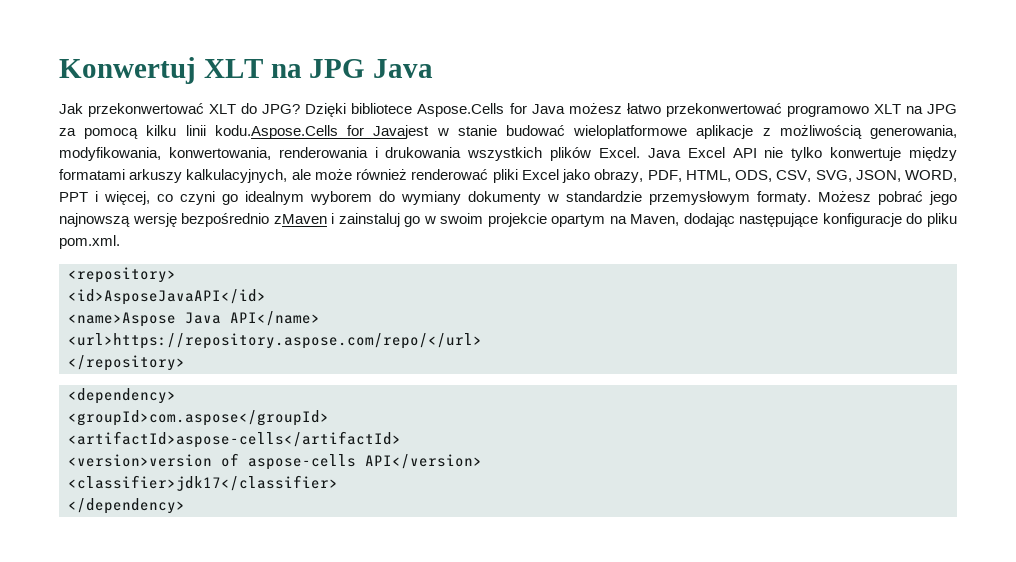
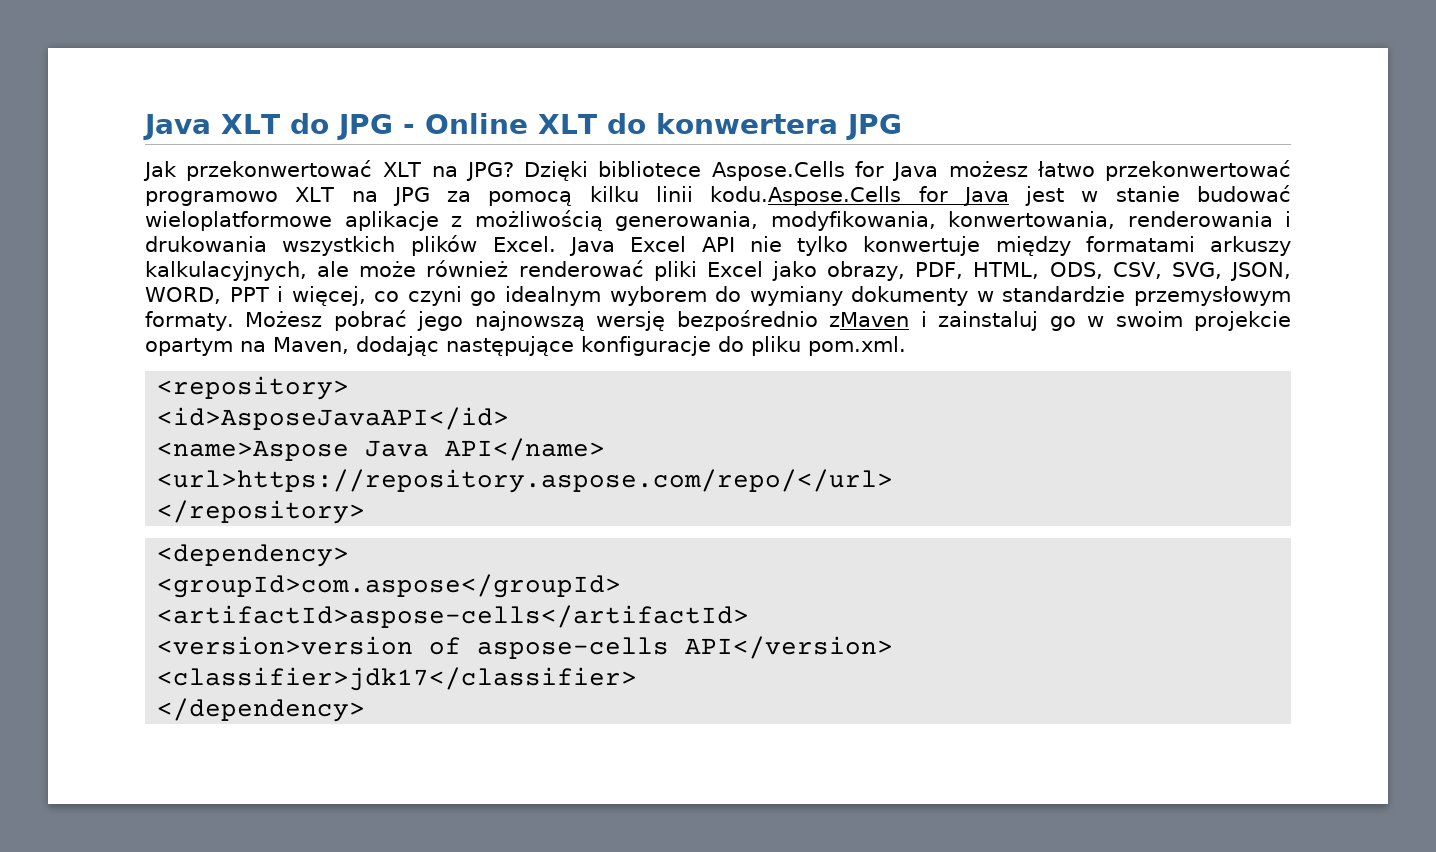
- Konwertuj XLT na JPG Java
+ Java XLT do JPG - Online XLT do konwertera JPG
- Jak przekonwertować XLT do JPG?
+ Jak przekonwertować XLT na JPG?
- Dzięki bibliotece Aspose.Cells for Java możesz łatwo przekonwertować programowo XLT na JPG za pomocą kilku linii kodu.Aspose.Cells for Javajest w stanie budować wieloplatformowe aplikacje z możliwością generowania, modyfikowania, konwertowania, renderowania i drukowania wszystkich plików Excel.
+ Dzięki bibliotece Aspose.Cells for Java możesz łatwo przekonwertować programowo XLT na JPG za pomocą kilku linii kodu.Aspose.Cells for Java jest w stanie budować wieloplatformowe aplikacje z możliwością generowania, modyfikowania, konwertowania, renderowania i drukowania wszystkich plików Excel.

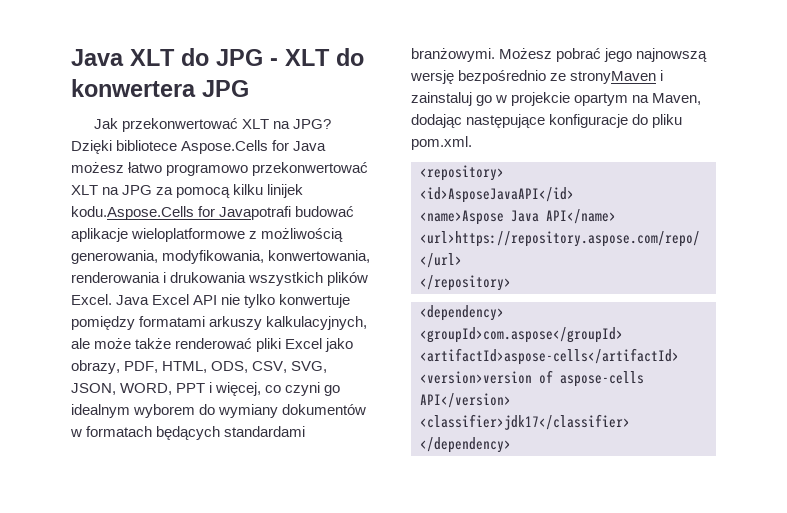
- Java XLT do JPG - Online XLT do konwertera JPG
+ Java XLT do JPG - XLT do konwertera JPG
- Dzięki bibliotece Aspose.Cells for Java możesz łatwo przekonwertować programowo XLT na JPG za pomocą kilku linii kodu.Aspose.Cells for Java jest w stanie budować wieloplatformowe aplikacje z możliwością generowania, modyfikowania, konwertowania, renderowania i drukowania wszystkich plików Excel.
+ Dzięki bibliotece Aspose.Cells for Java możesz łatwo programowo przekonwertować XLT na JPG za pomocą kilku linijek kodu.Aspose.Cells for Javapotrafi budować aplikacje wieloplatformowe z możliwością generowania, modyfikowania, konwertowania, renderowania i drukowania wszystkich plików Excel.
- Java Excel API nie tylko konwertuje między formatami arkuszy kalkulacyjnych, ale może również renderować pliki Excel jako obrazy, PDF, HTML, ODS, CSV, SVG, JSON, WORD, PPT i więcej, co czyni go idealnym wyborem do wymiany dokumenty w standardzie przemysłowym formaty.
+ Java Excel API nie tylko konwertuje pomiędzy formatami arkuszy kalkulacyjnych, ale może także renderować pliki Excel jako obrazy, PDF, HTML, ODS, CSV, SVG, JSON, WORD, PPT i więcej, co czyni go idealnym wyborem do wymiany dokumentów w formatach będących standardami branżowymi.
- Możesz pobrać jego najnowszą wersję bezpośrednio zMaven i zainstaluj go w swoim projekcie opartym na Maven, dodając następujące konfiguracje do pliku pom.xml.
+ Możesz pobrać jego najnowszą wersję bezpośrednio ze stronyMaven i zainstaluj go w projekcie opartym na Maven, dodając następujące konfiguracje do pliku pom.xml.

